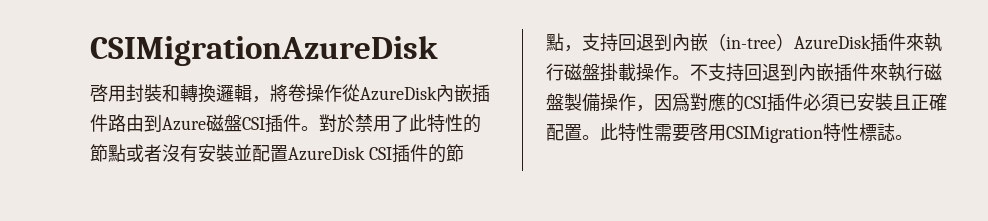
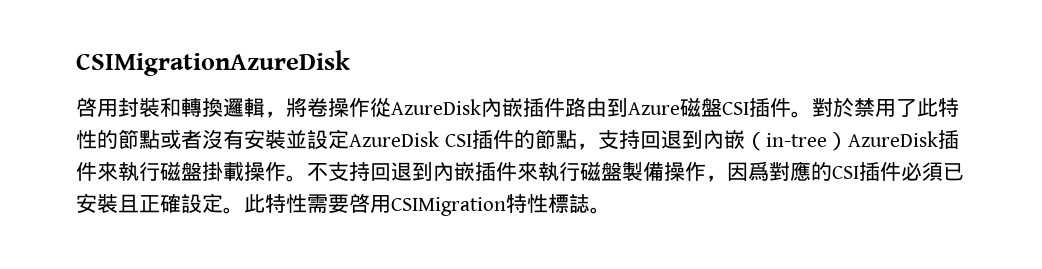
- 對於禁用了此特性的節點或者沒有安裝並配置AzureDisk CSI插件的節點，支持回退到內嵌（in-tree）AzureDisk插件來執行磁盤掛載操作。
+ 對於禁用了此特性的節點或者沒有安裝並設定AzureDisk CSI插件的節點，支持回退到內嵌（in-tree）AzureDisk插件來執行磁盤掛載操作。
- 不支持回退到內嵌插件來執行磁盤製備操作，因爲對應的CSI插件必須已安裝且正確配置。
+ 不支持回退到內嵌插件來執行磁盤製備操作，因爲對應的CSI插件必須已安裝且正確設定。

